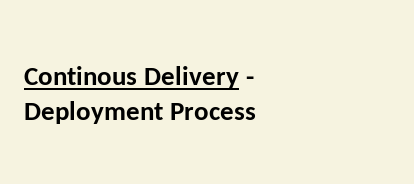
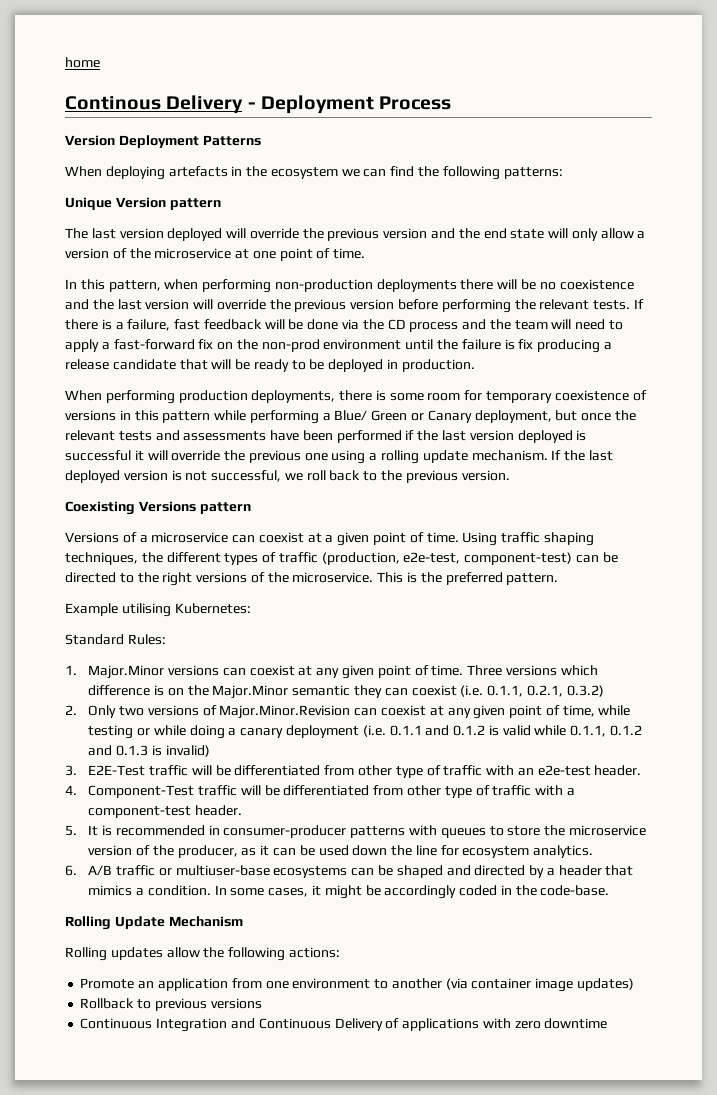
+ home
+ Version Deployment Patterns
+ When deploying artefacts in the ecosystem we can find the following patterns:
+ Unique Version pattern
+ The last version deployed will override the previous version and the end state will only allow a version of the microservice at one point of time.
+ In this pattern, when performing non-production deployments there will be no coexistence and the last version will override the previous version before performing the relevant tests. If there is a failure, fast feedback will be done via the CD process and the team will need to apply a fast-forward fix on the non-prod environment until the failure is fix producing a release candidate that will be ready to be deployed in production.
+ When performing production deployments, there is some room for temporary coexistence of versions in this pattern while performing a Blue/ Green or Canary deployment, but once the relevant tests and assessments have been performed if the last version deployed is successful it will override the previous one using a rolling update mechanism. If the last deployed version is not successful, we roll back to the previous version.
+ Coexisting Versions pattern
+ Versions of a microservice can coexist at a given point of time. Using traffic shaping techniques, the different types of traffic (production, e2e-test, component-test) can be directed to the right versions of the microservice. This is the preferred pattern.
+ Example utilising Kubernetes:
+ Standard Rules:
+ 1. Major.Minor versions can coexist at any given point of time. Three versions which difference is on the Major.Minor semantic they can coexist (i.e. 0.1.1, 0.2.1, 0.3.2)
+ 2. Only two versions of Major.Minor.Revision can coexist at any given point of time, while testing or while doing a canary deployment (i.e. 0.1.1 and 0.1.2 is valid while 0.1.1, 0.1.2 and 0.1.3 is invalid)
+ 3. E2E-Test traffic will be differentiated from other type of traffic with an e2e-test header.
+ 4. Component-Test traffic will be differentiated from other type of traffic with a component-test header.
+ 5. It is recommended in consumer-producer patterns with queues to store the microservice version of the producer, as it can be used down the line for ecosystem analytics.
+ 6. A/B traffic or multiuser-base ecosystems can be shaped and directed by a header that mimics a condition. In some cases, it might be accordingly coded in the code-base.
+ Rolling Update Mechanism
+ Rolling updates allow the following actions:
+ Promote an application from one environment to another (via container image updates)
+ Rollback to previous versions
+ Continuous Integration and Continuous Delivery of applications with zero downtime

